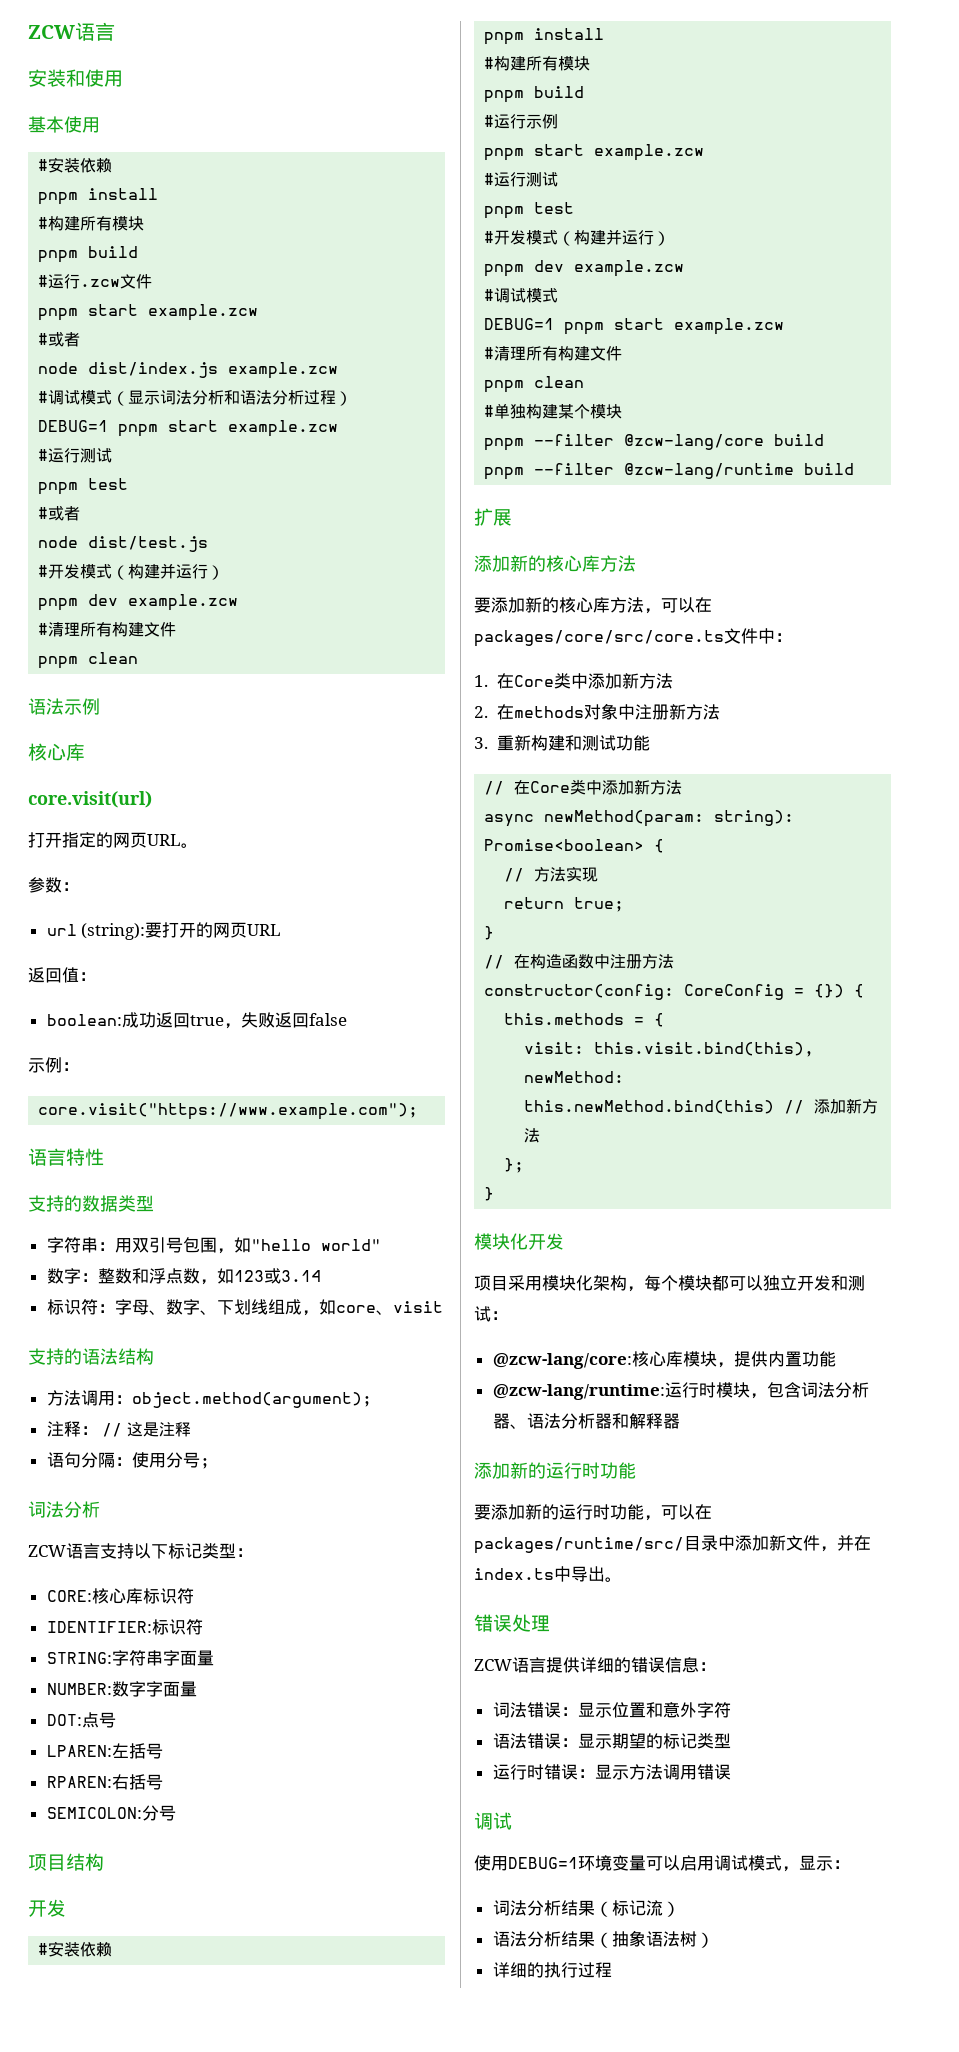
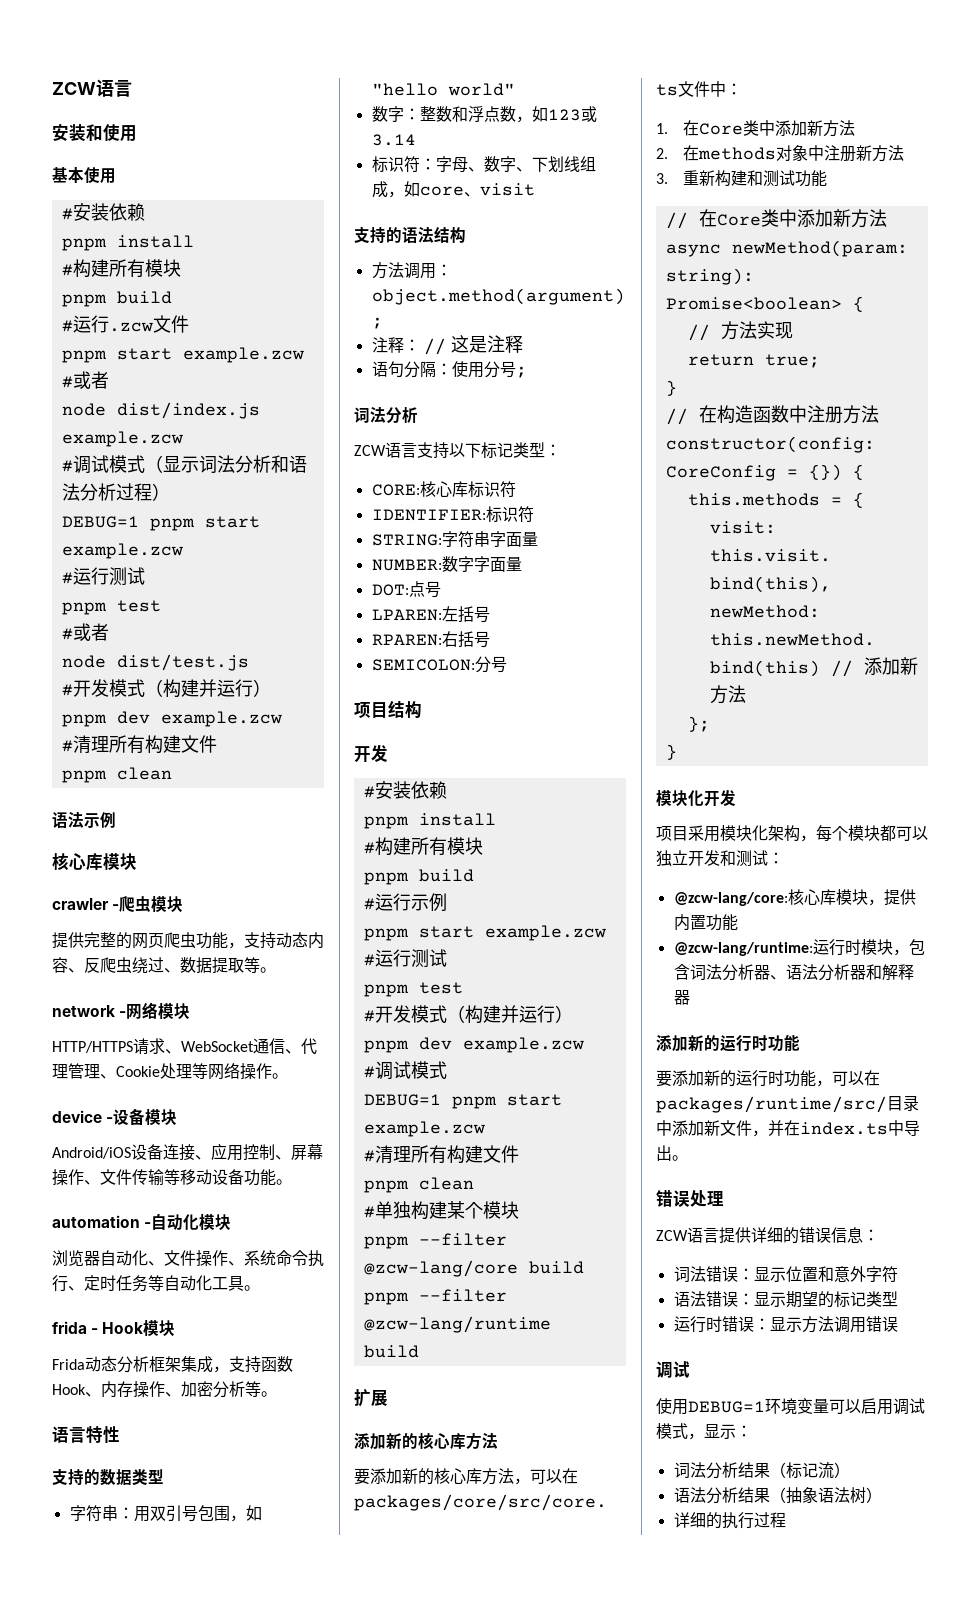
  语法示例
- 核心库
- core.visit(url)
- 打开指定的网页URL。
- 参数：
- url (string):要打开的网页URL
- 返回值：
- boolean:成功返回true，失败返回false
- 示例：
- core.visit("https://www.example.com");
+ 核心库模块
+ crawler -爬虫模块
+ 提供完整的网页爬虫功能，支持动态内容、反爬虫绕过、数据提取等。
+ network -网络模块
+ HTTP/HTTPS请求、WebSocket通信、代理管理、Cookie处理等网络操作。
+ device -设备模块
+ Android/iOS设备连接、应用控制、屏幕操作、文件传输等移动设备功能。
+ automation -自动化模块
+ 浏览器自动化、文件操作、系统命令执行、定时任务等自动化工具。
+ frida - Hook模块
+ Frida动态分析框架集成，支持函数Hook、内存操作、加密分析等。

